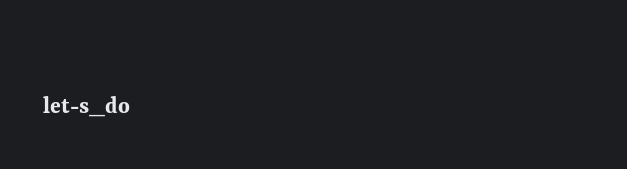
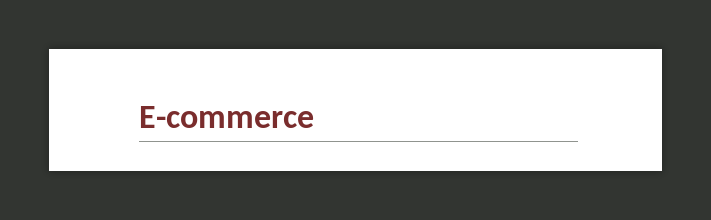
- let-s_do
+ E-commerce

